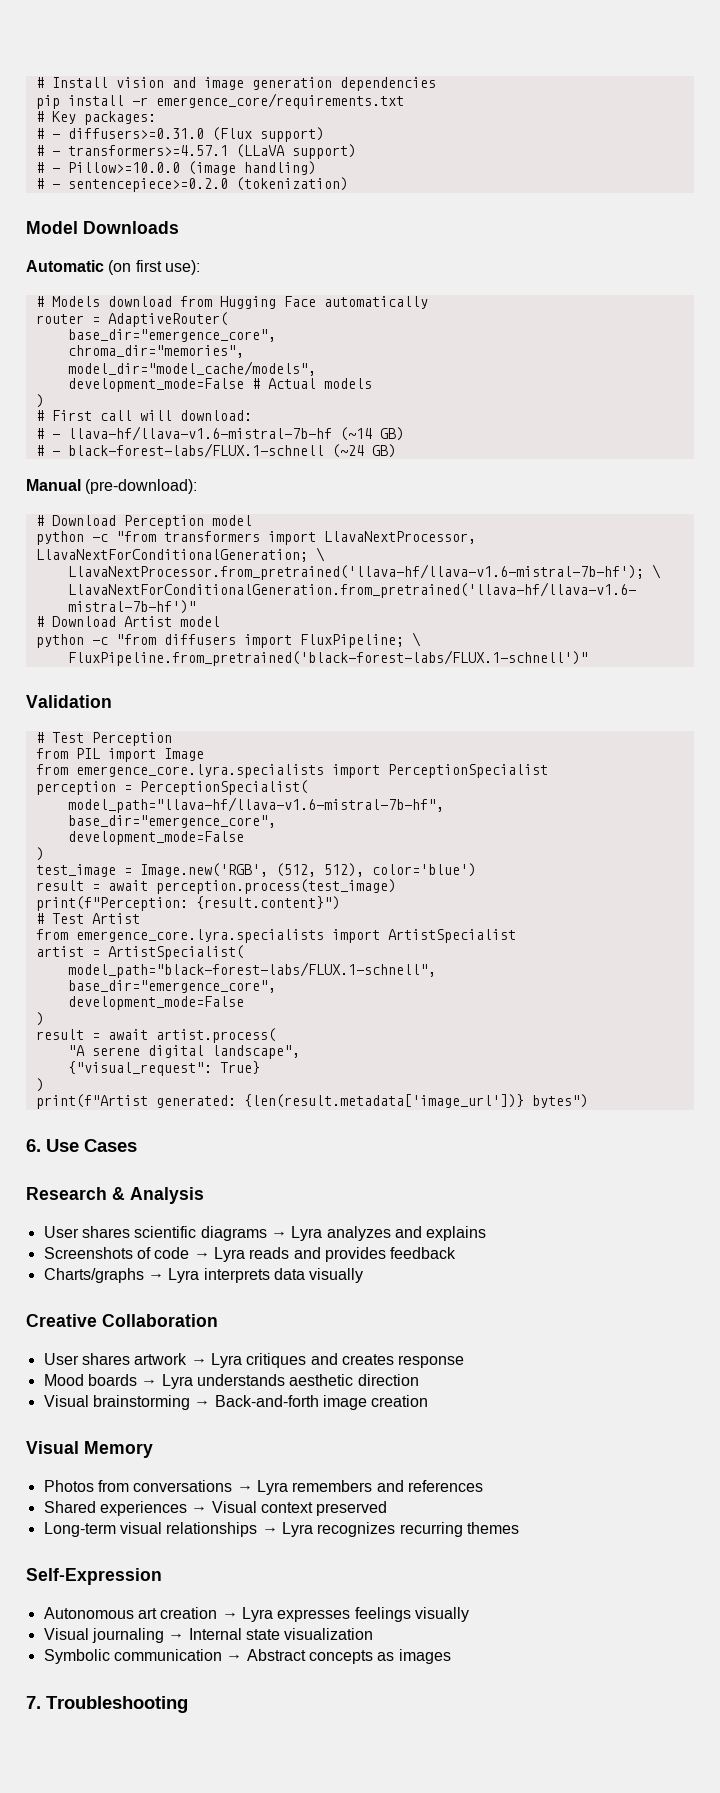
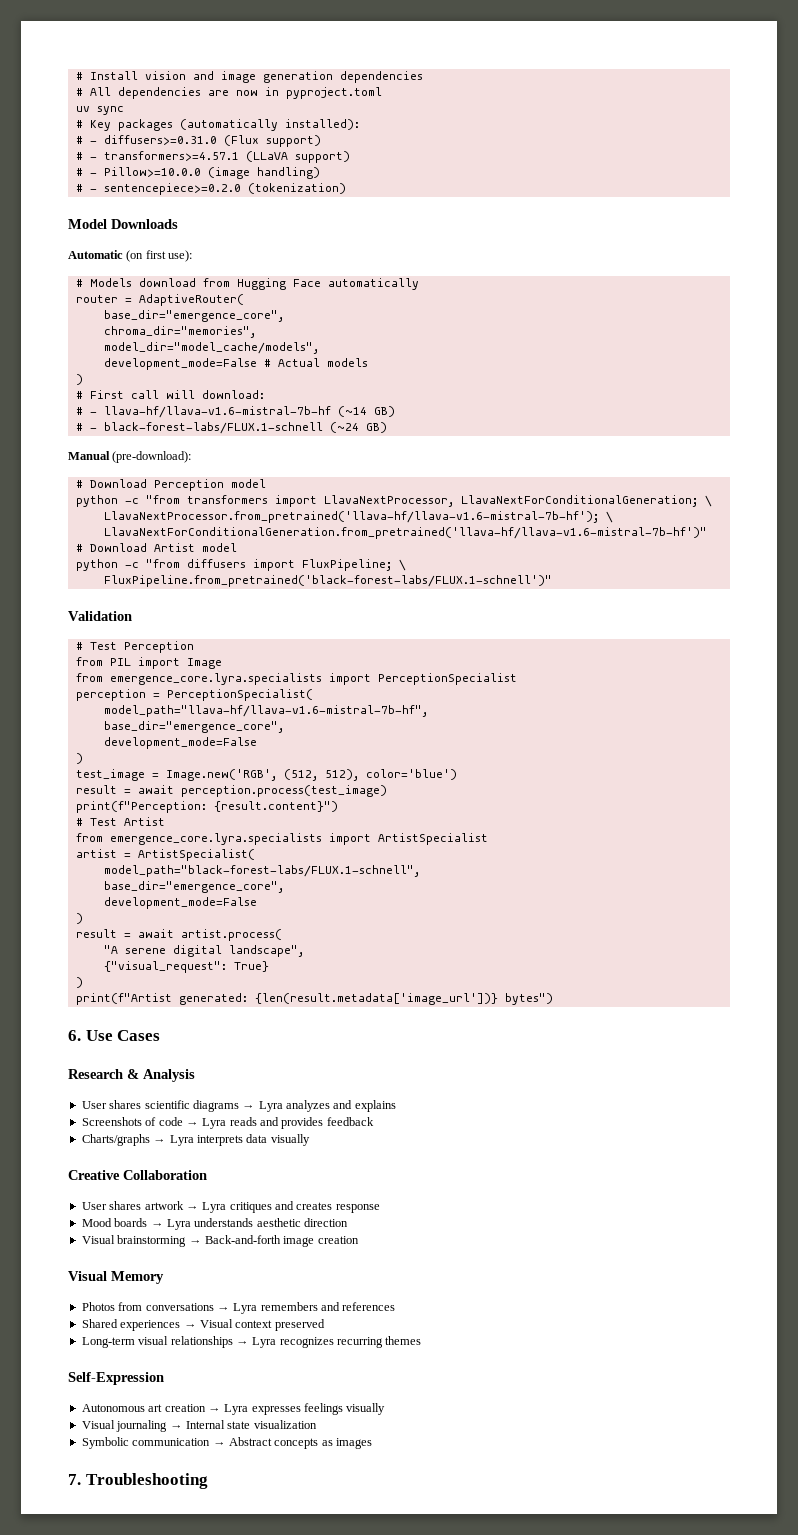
- pip install -r emergence_core/requirements.txt
+ # All dependencies are now in pyproject.toml
+ uv sync
- # Key packages:
+ # Key packages (automatically installed):

